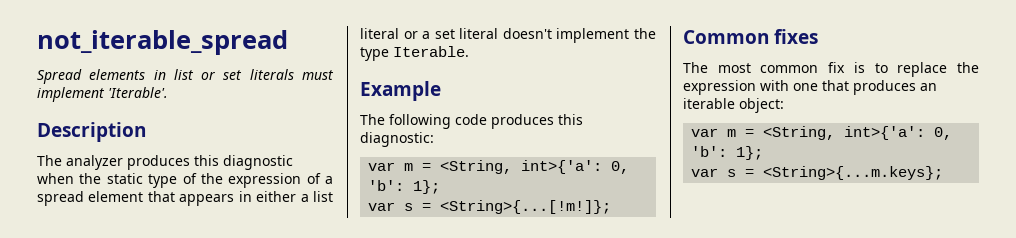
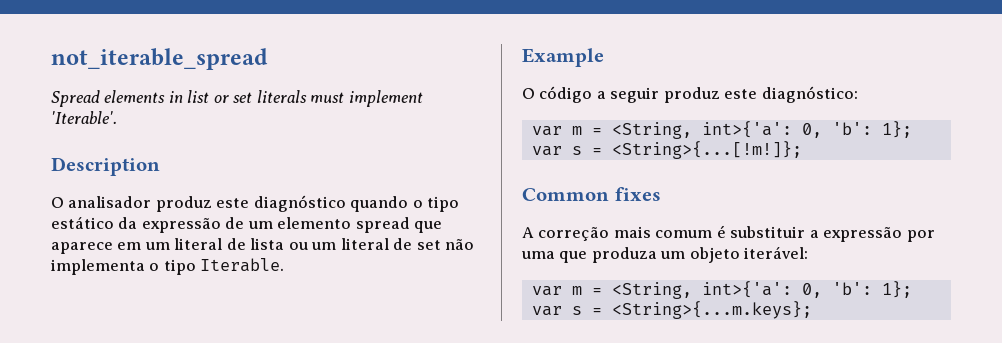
- The analyzer produces this diagnostic when the static type of the expression of a spread element that appears in either a list literal or a set literal doesn't implement the type Iterable.
+ O analisador produz este diagnóstico quando o tipo estático da expressão de um elemento spread que aparece em um literal de lista ou um literal de set não implementa o tipo Iterable.
  Example
- The following code produces this diagnostic:
+ O código a seguir produz este diagnóstico:
- The most common fix is to replace the expression with one that produces an iterable object:
+ A correção mais comum é substituir a expressão por uma que produza um objeto iterável:

